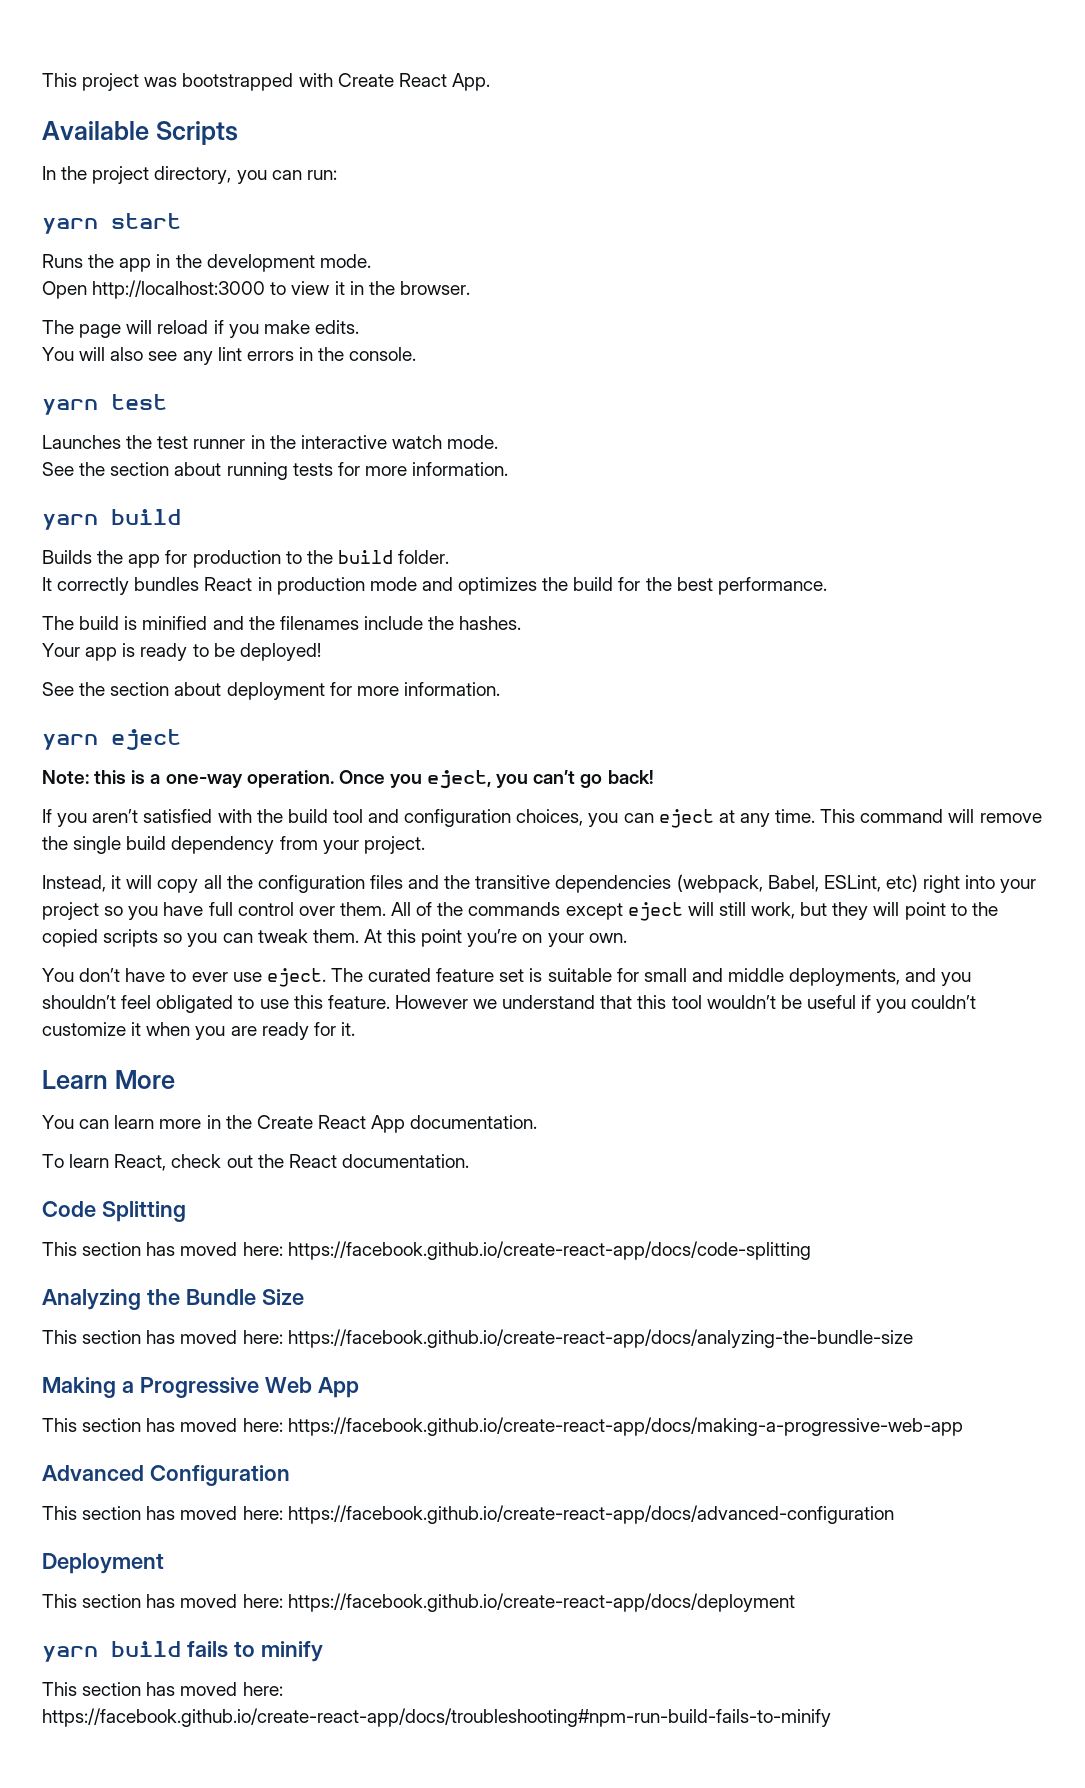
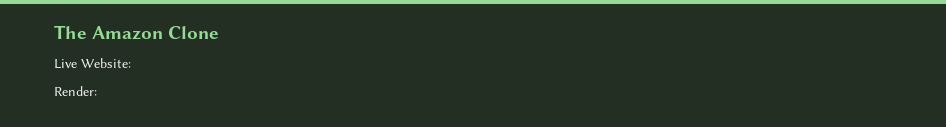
- This project was bootstrapped with Create React App.
- Available Scripts
- In the project directory, you can run:
- yarn start
- Runs the app in the development mode.
- Open http://localhost:3000 to view it in the browser.
- The page will reload if you make edits.
- You will also see any lint errors in the console.
- yarn test
- Launches the test runner in the interactive watch mode.
- See the section about running tests for more information.
- yarn build
- Builds the app for production to the build folder.
- It correctly bundles React in production mode and optimizes the build for the best performance.
- The build is minified and the filenames include the hashes.
- Your app is ready to be deployed!
- See the section about deployment for more information.
- yarn eject
- Note: this is a one-way operation. Once you eject, you can’t go back!
- If you aren’t satisfied with the build tool and configuration choices, you can eject at any time. This command will remove the single build dependency from your project.
- Instead, it will copy all the configuration files and the transitive dependencies (webpack, Babel, ESLint, etc) right into your project so you have full control over them. All of the commands except eject will still work, but they will point to the copied scripts so you can tweak them. At this point you’re on your own.
- You don’t have to ever use eject. The curated feature set is suitable for small and middle deployments, and you shouldn’t feel obligated to use this feature. However we understand that this tool wouldn’t be useful if you couldn’t customize it when you are ready for it.
- Learn More
- You can learn more in the Create React App documentation.
- To learn React, check out the React documentation.
- Code Splitting
- This section has moved here: https://facebook.github.io/create-react-app/docs/code-splitting
- Analyzing the Bundle Size
- This section has moved here: https://facebook.github.io/create-react-app/docs/analyzing-the-bundle-size
- Making a Progressive Web App
- This section has moved here: https://facebook.github.io/create-react-app/docs/making-a-progressive-web-app
- Advanced Configuration
- This section has moved here: https://facebook.github.io/create-react-app/docs/advanced-configuration
- Deployment
- This section has moved here: https://facebook.github.io/create-react-app/docs/deployment
- yarn build fails to minify
- This section has moved here: https://facebook.github.io/create-react-app/docs/troubleshooting#npm-run-build-fails-to-minify
+ The Amazon Clone
+ Live Website:
+ Render:

